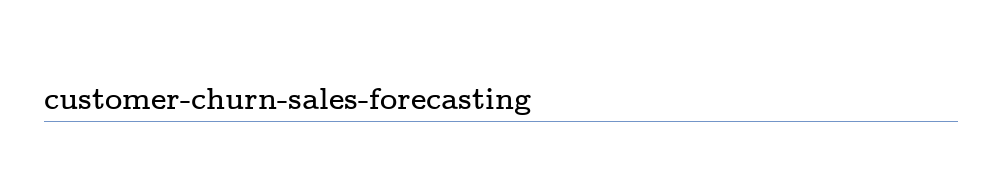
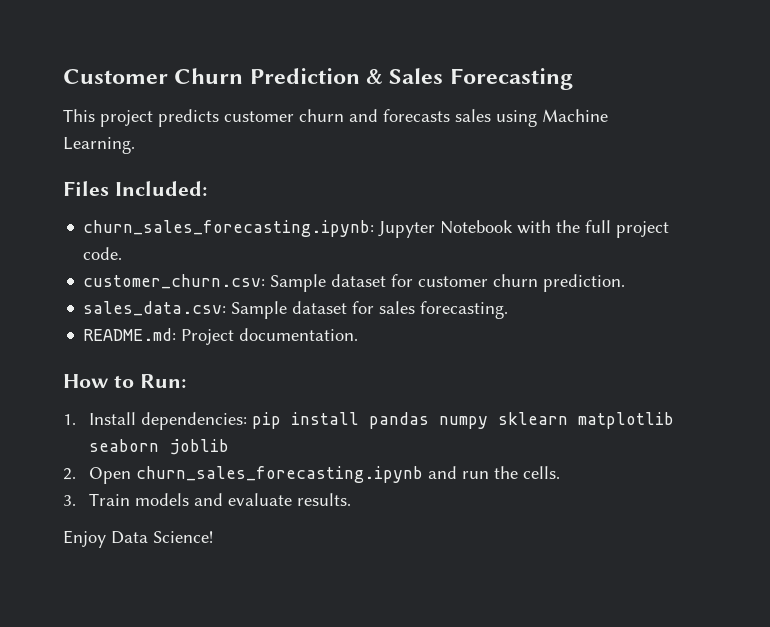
- customer-churn-sales-forecasting
+ Customer Churn Prediction & Sales Forecasting
+ This project predicts customer churn and forecasts sales using Machine Learning.
+ Files Included:
+ churn_sales_forecasting.ipynb: Jupyter Notebook with the full project code.
+ customer_churn.csv: Sample dataset for customer churn prediction.
+ sales_data.csv: Sample dataset for sales forecasting.
+ README.md: Project documentation.
+ How to Run:
+ 1. Install dependencies: pip install pandas numpy sklearn matplotlib seaborn joblib
+ 2. Open churn_sales_forecasting.ipynb and run the cells.
+ 3. Train models and evaluate results.
+ Enjoy Data Science!

